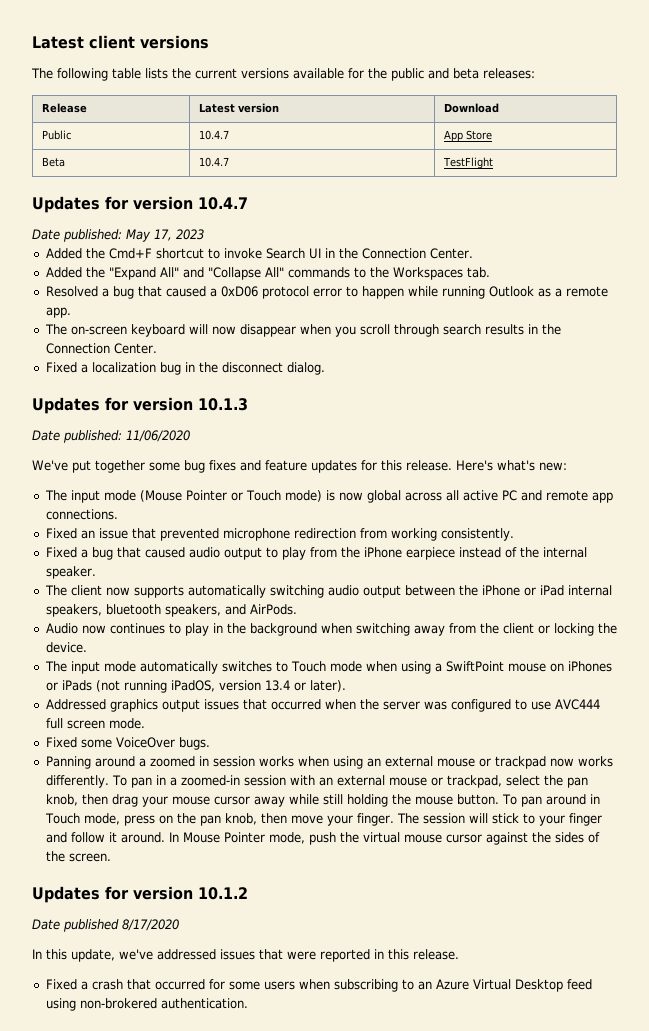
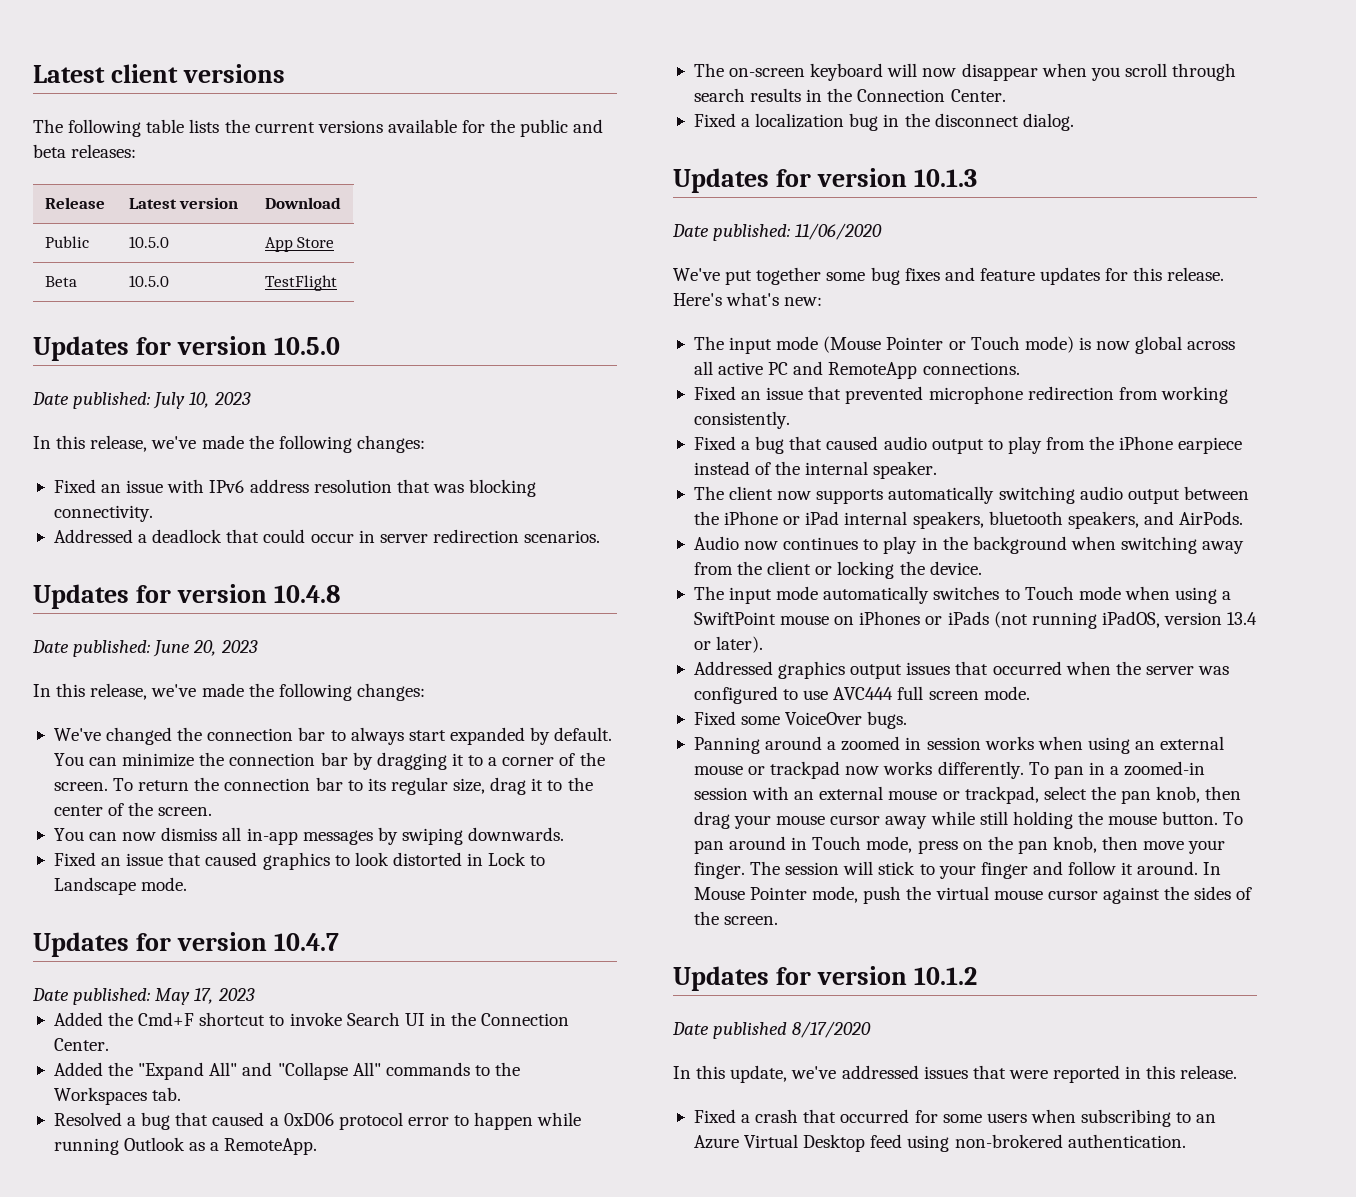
- Public | 10.4.7 | App Store
+ Public | 10.5.0 | App Store
- Beta | 10.4.7 | TestFlight
+ Beta | 10.5.0 | TestFlight
+ Updates for version 10.5.0
+ Date published: July 10, 2023
+ In this release, we've made the following changes:
+ Fixed an issue with IPv6 address resolution that was blocking connectivity.
+ Addressed a deadlock that could occur in server redirection scenarios.
+ Updates for version 10.4.8
+ Date published: June 20, 2023
+ In this release, we've made the following changes:
+ We've changed the connection bar to always start expanded by default. You can minimize the connection bar by dragging it to a corner of the screen. To return the connection bar to its regular size, drag it to the center of the screen.
+ You can now dismiss all in-app messages by swiping downwards.
+ Fixed an issue that caused graphics to look distorted in Lock to Landscape mode.
- Resolved a bug that caused a 0xD06 protocol error to happen while running Outlook as a remote app.
+ Resolved a bug that caused a 0xD06 protocol error to happen while running Outlook as a RemoteApp.
- The input mode (Mouse Pointer or Touch mode) is now global across all active PC and remote app connections.
+ The input mode (Mouse Pointer or Touch mode) is now global across all active PC and RemoteApp connections.

